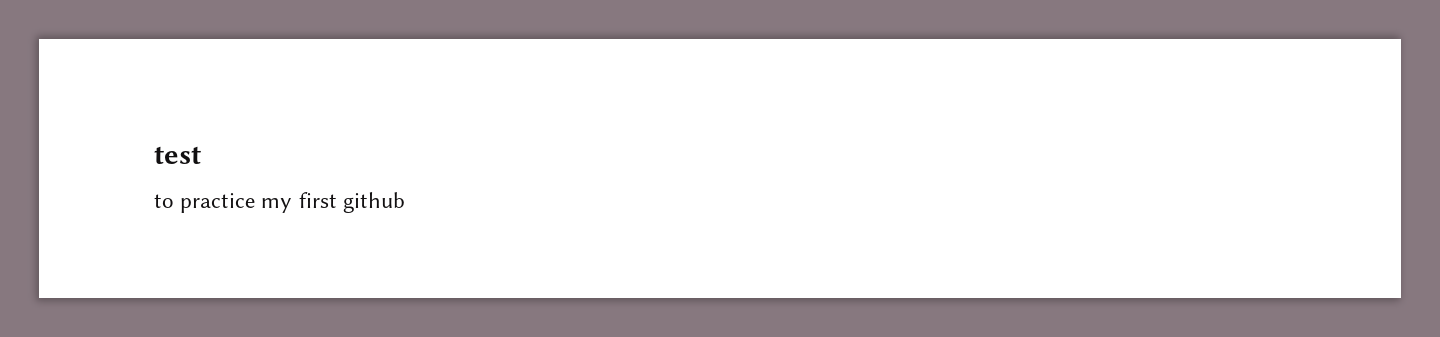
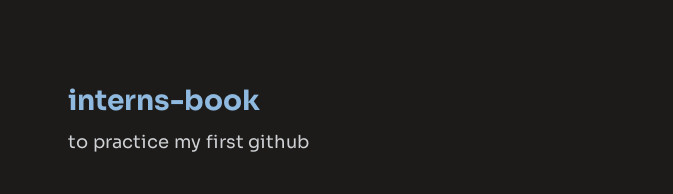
- test
+ interns-book

